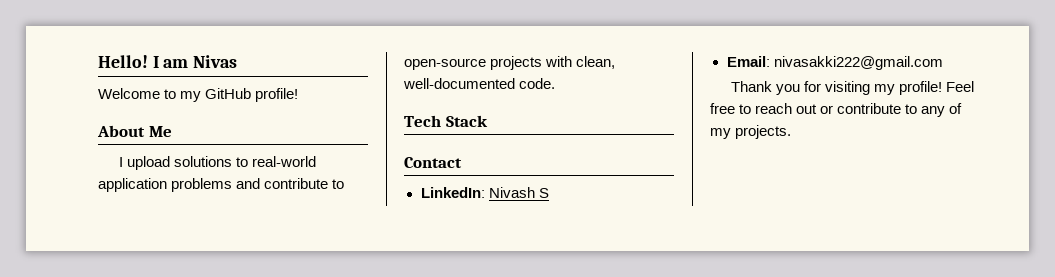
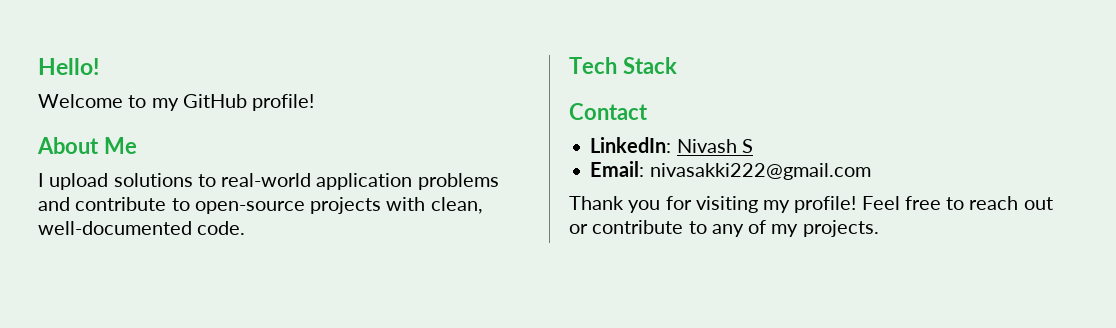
- I am Nivas

